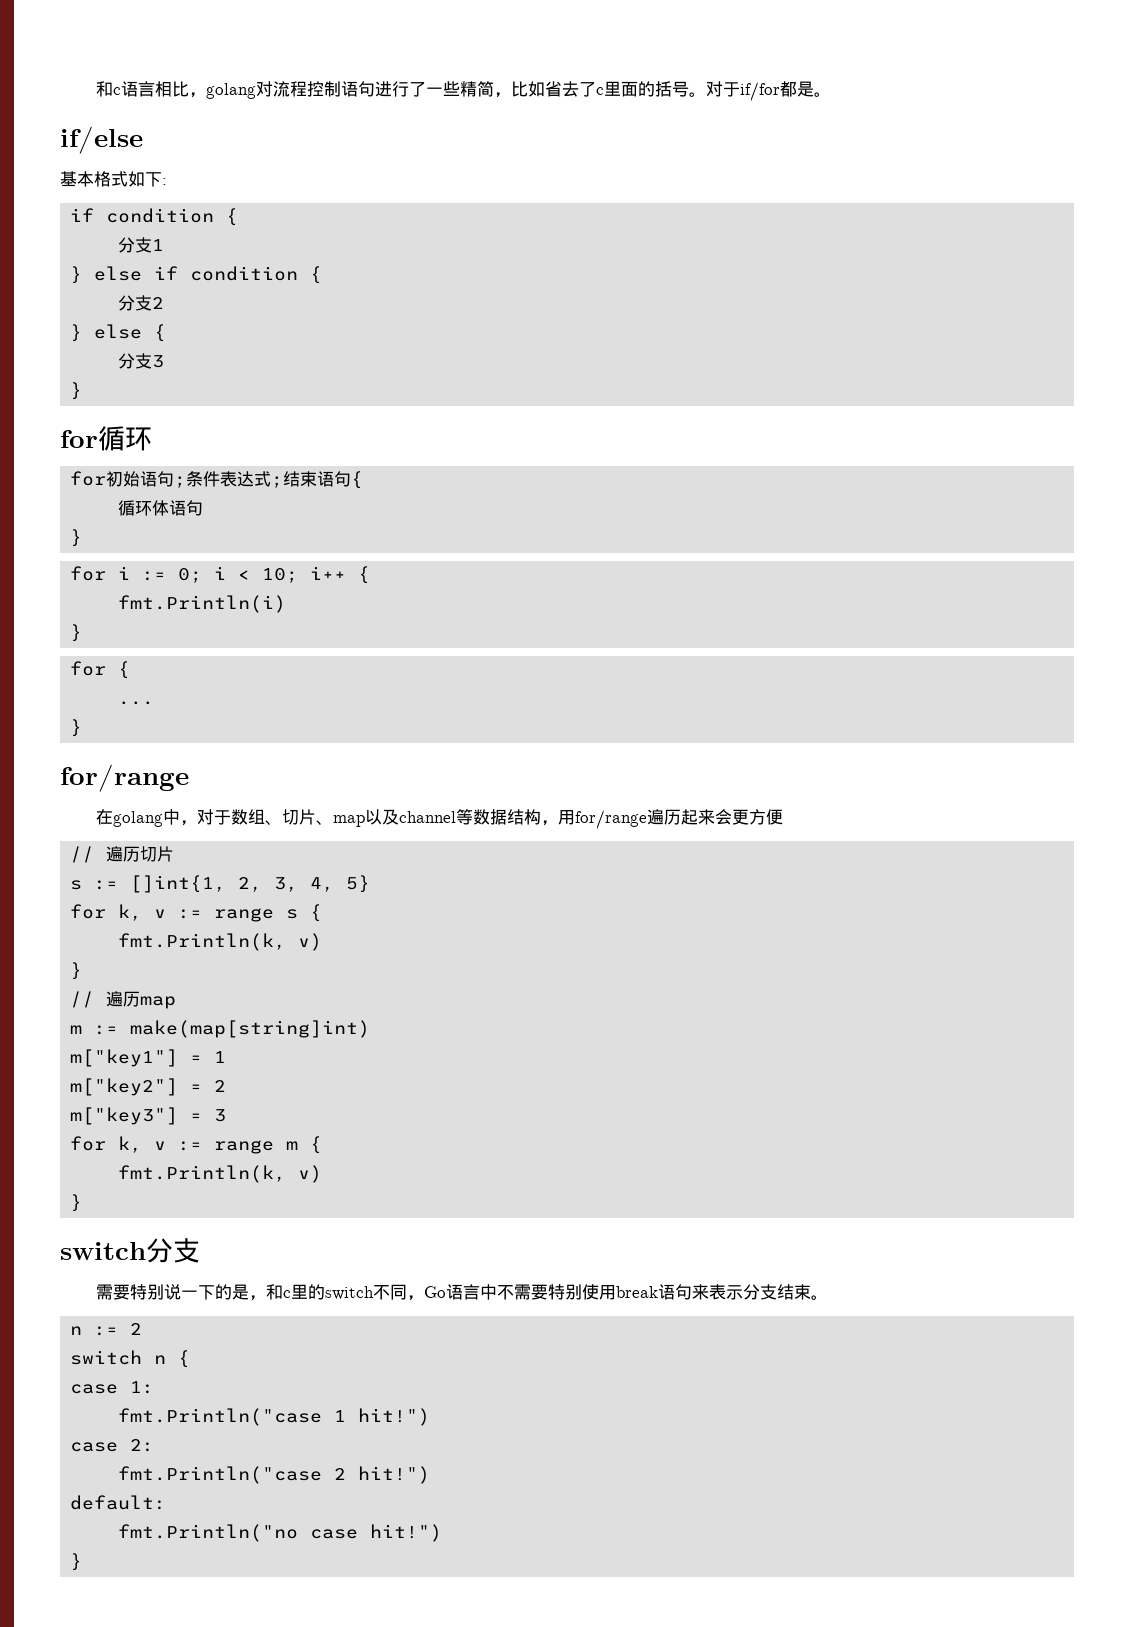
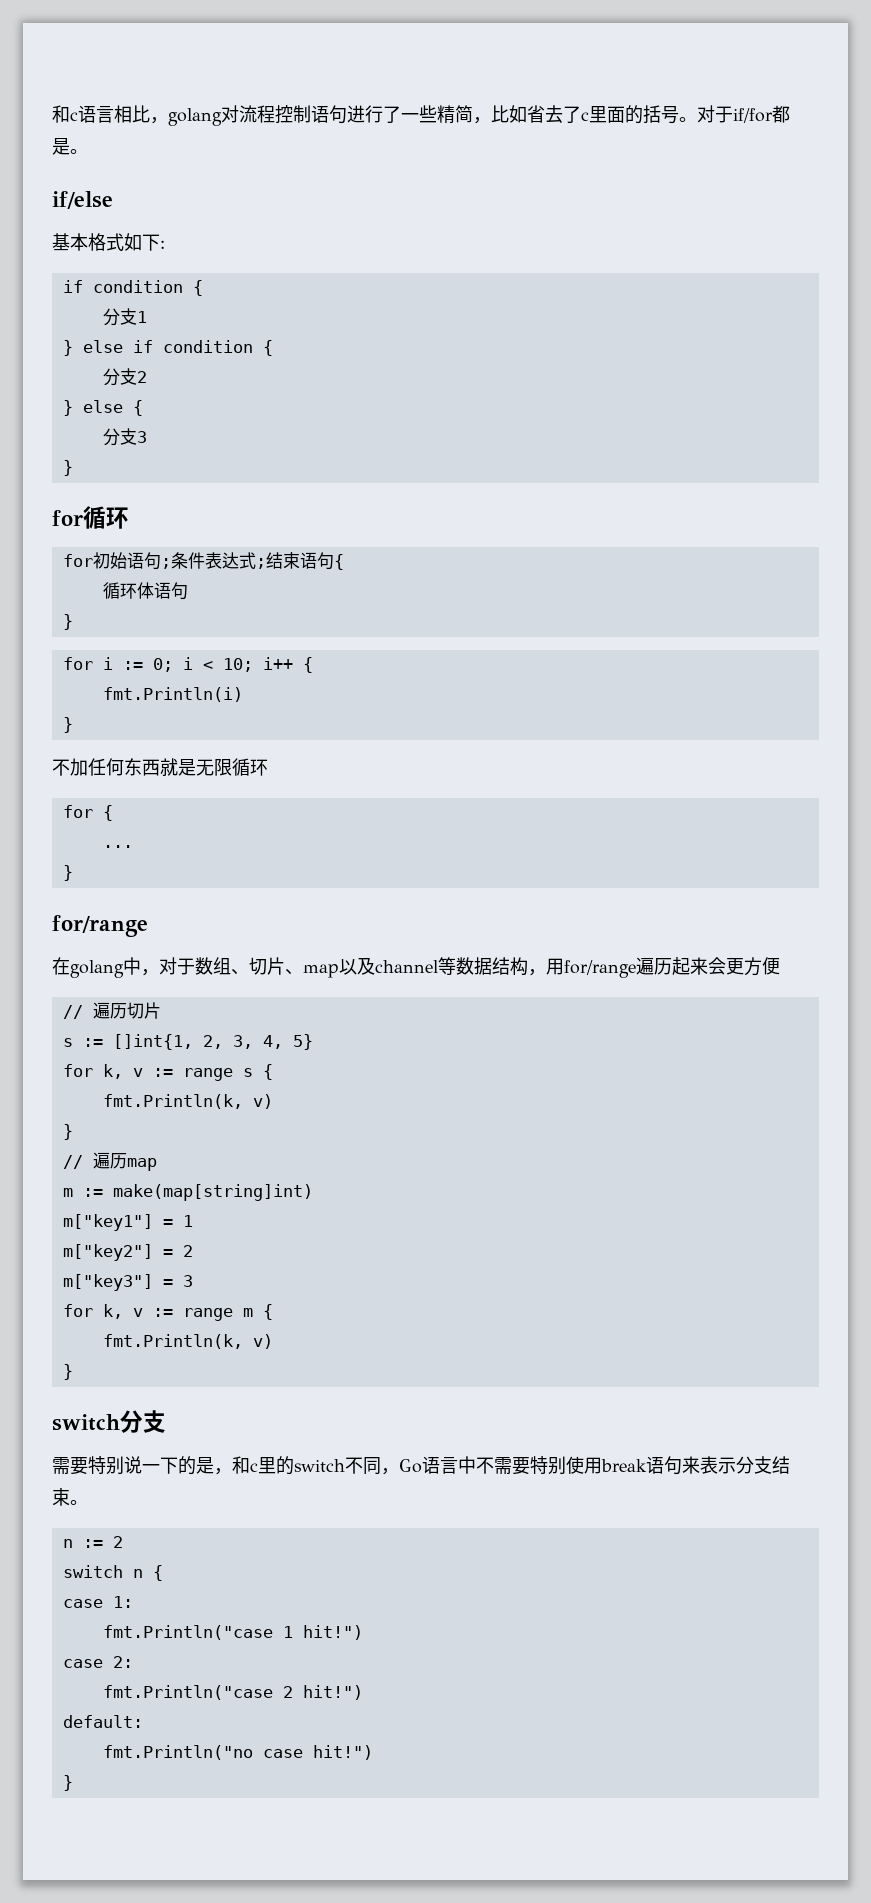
+ 不加任何东西就是无限循环

